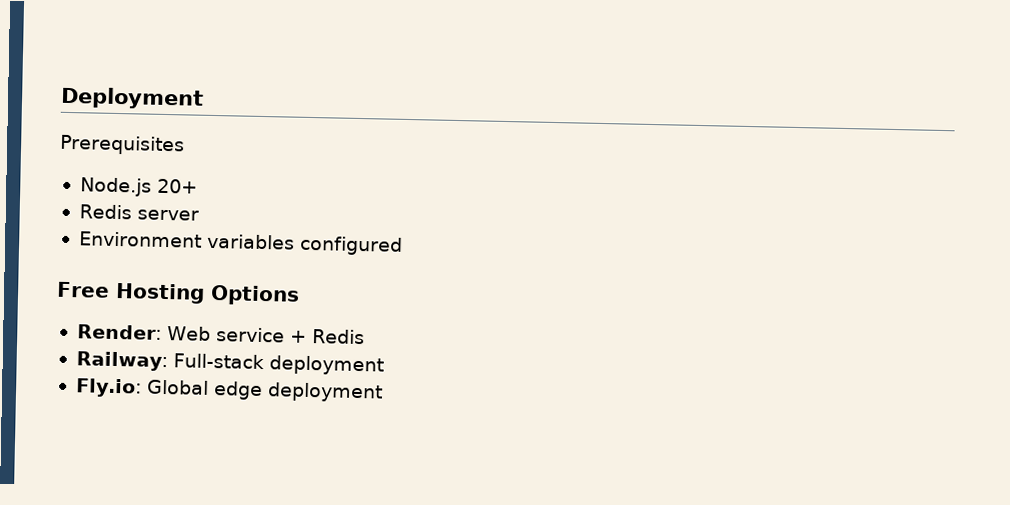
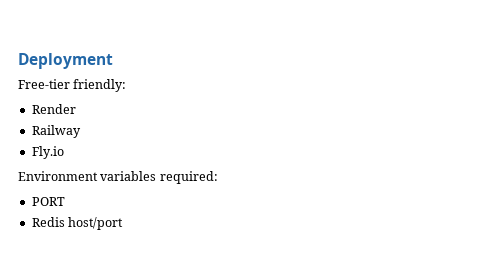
- Prerequisites
- Node.js 20+
- Redis server
- Environment variables configured
- Free Hosting Options
- Render: Web service + Redis
- Railway: Full-stack deployment
- Fly.io: Global edge deployment
+ Free-tier friendly:
+ Render
+ Railway
+ Fly.io
+ Environment variables required:
+ PORT
+ Redis host/port

